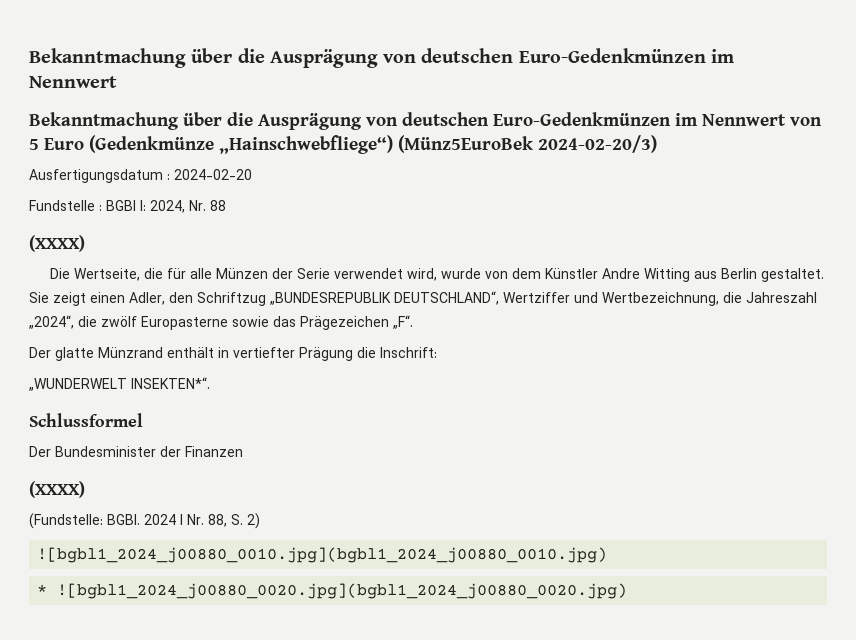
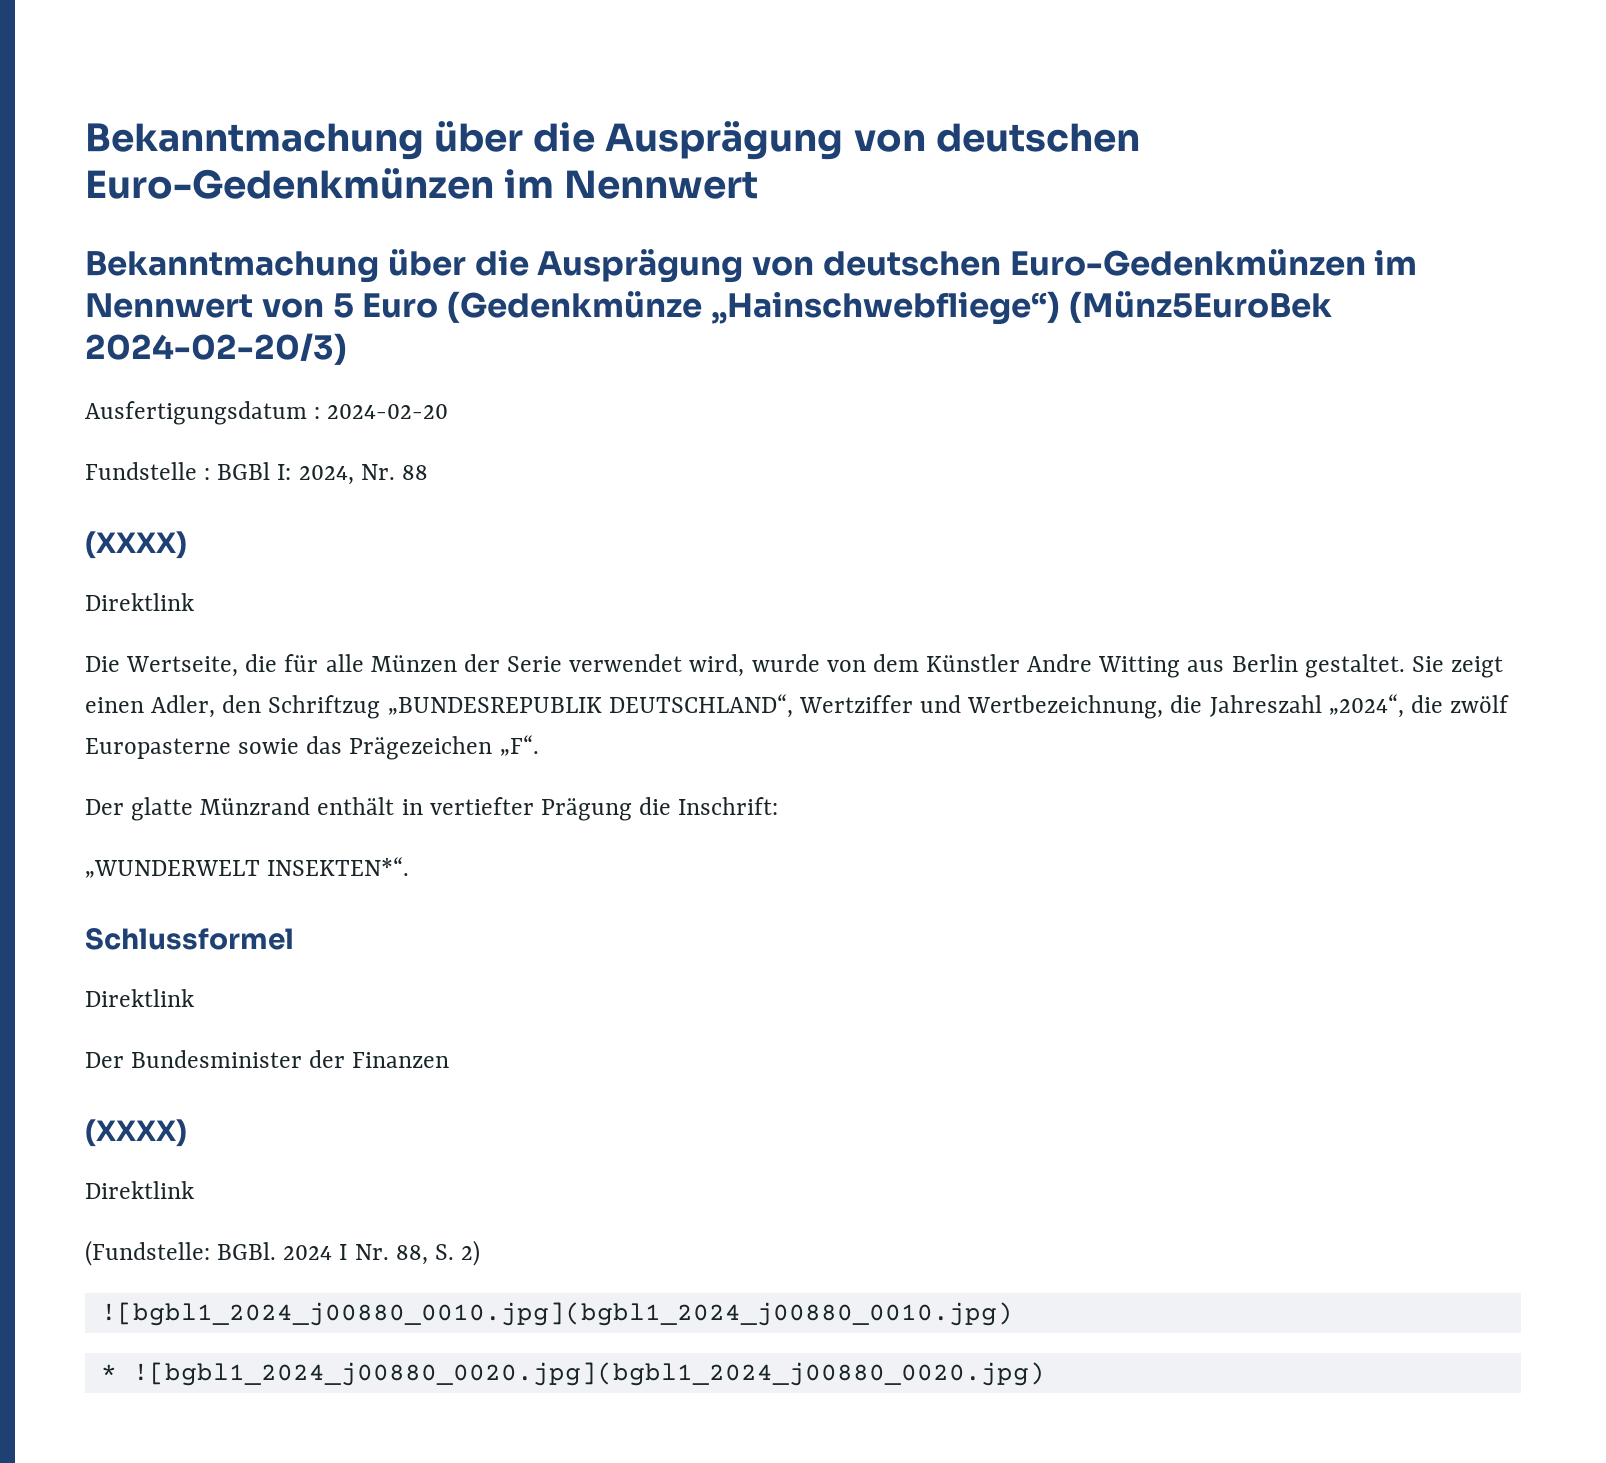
  Fundstelle : BGBl I: 2024, Nr. 88
  (XXXX)
+ Direktlink
  Schlussformel
+ Direktlink
  Der Bundesminister der Finanzen
  (XXXX)
+ Direktlink

